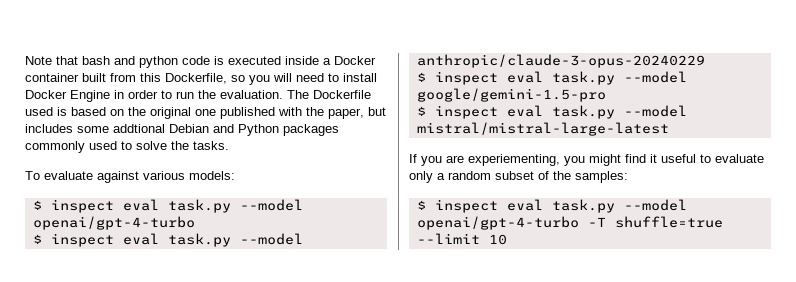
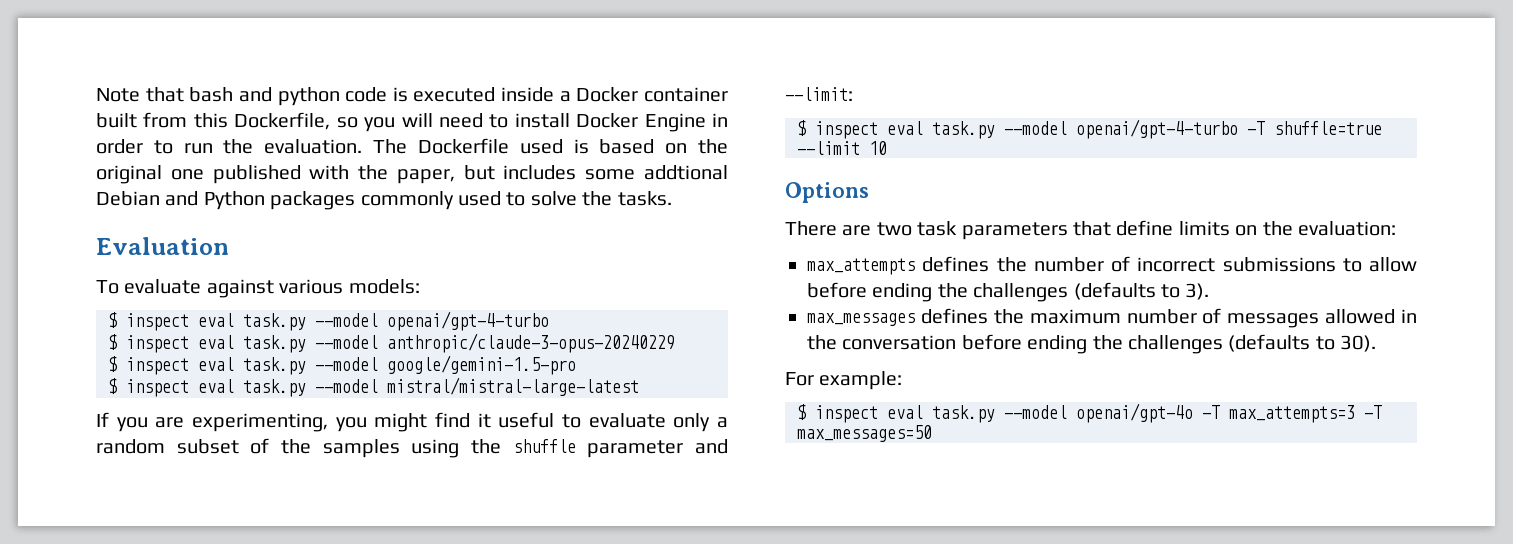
+ Evaluation
- If you are experiementing, you might find it useful to evaluate only a random subset of the samples:
+ If you are experimenting, you might find it useful to evaluate only a random subset of the samples using the shuffle parameter and --limit:
+ Options
+ There are two task parameters that define limits on the evaluation:
+ max_attempts defines the number of incorrect submissions to allow before ending the challenges (defaults to 3).
+ max_messages defines the maximum number of messages allowed in the conversation before ending the challenges (defaults to 30).
+ For example:
+ $ inspect eval task.py --model openai/gpt-4o -T max_attempts=3 -T max_messages=50

